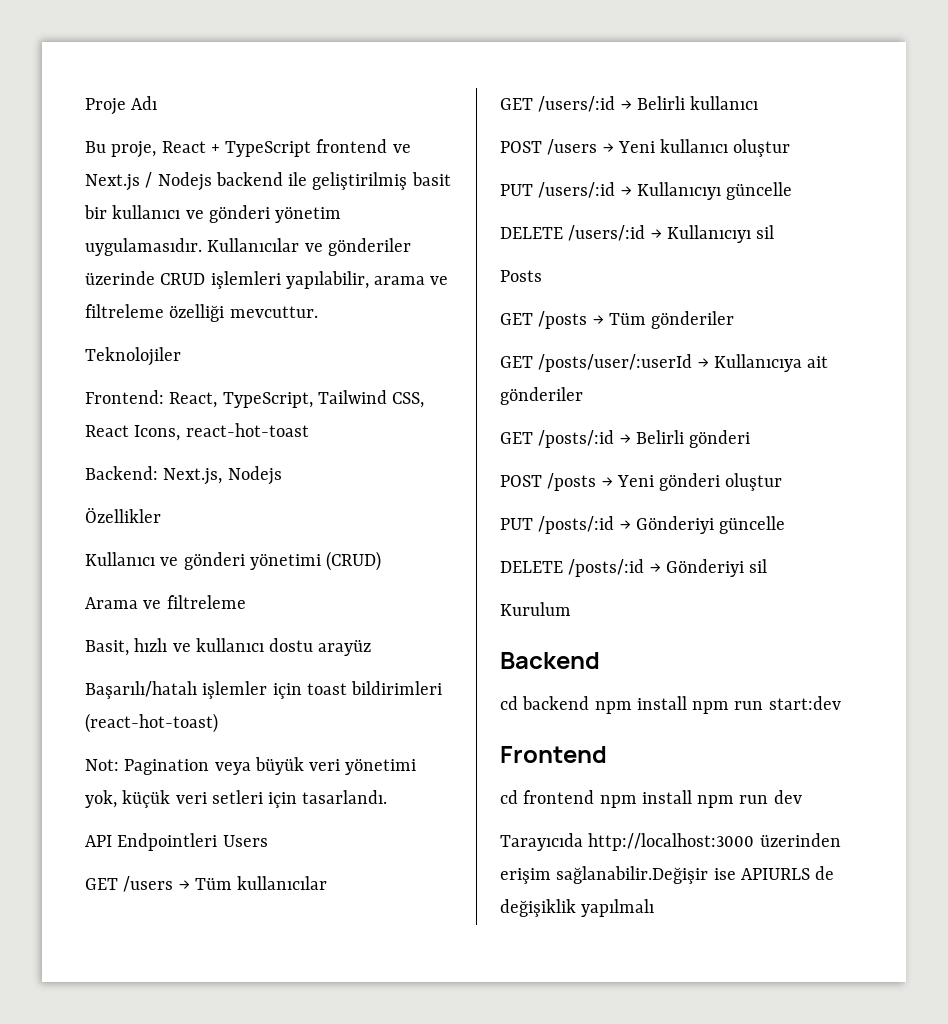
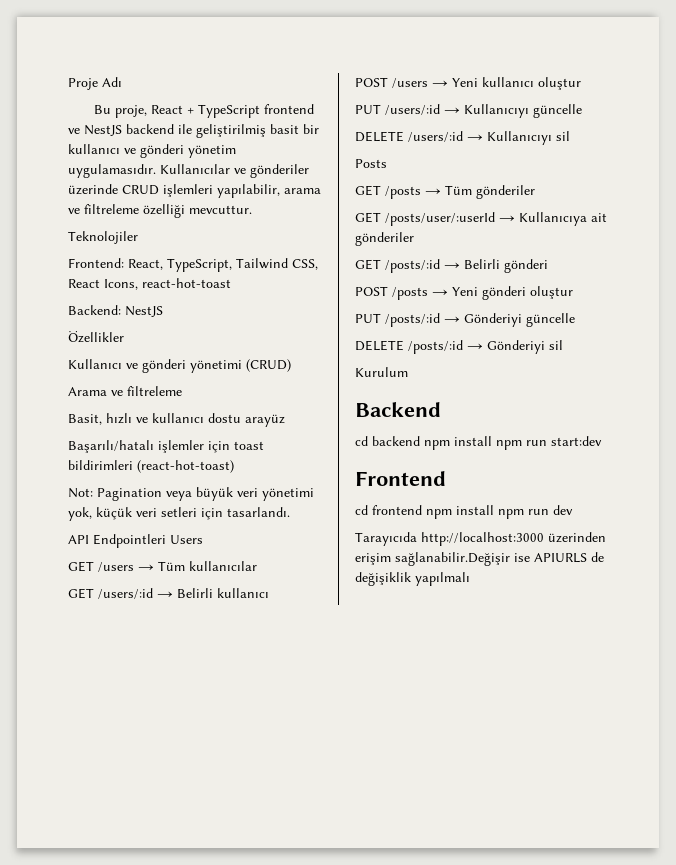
- Bu proje, React + TypeScript frontend ve Next.js / Nodejs backend ile geliştirilmiş basit bir kullanıcı ve gönderi yönetim uygulamasıdır.
+ Bu proje, React + TypeScript frontend ve NestJS backend ile geliştirilmiş basit bir kullanıcı ve gönderi yönetim uygulamasıdır.
- Backend: Next.js, Nodejs
+ Backend: NestJS

